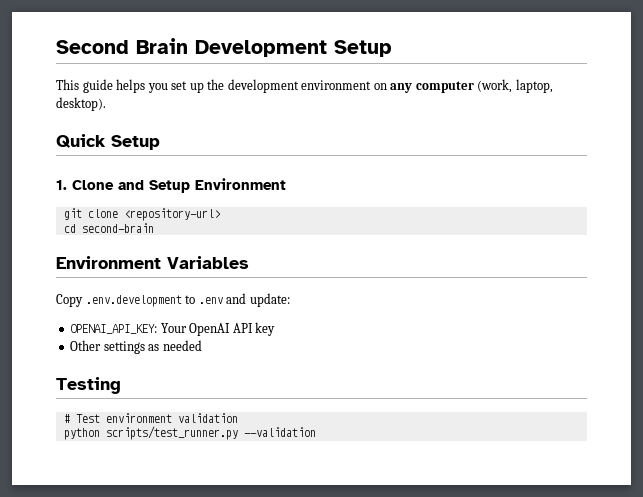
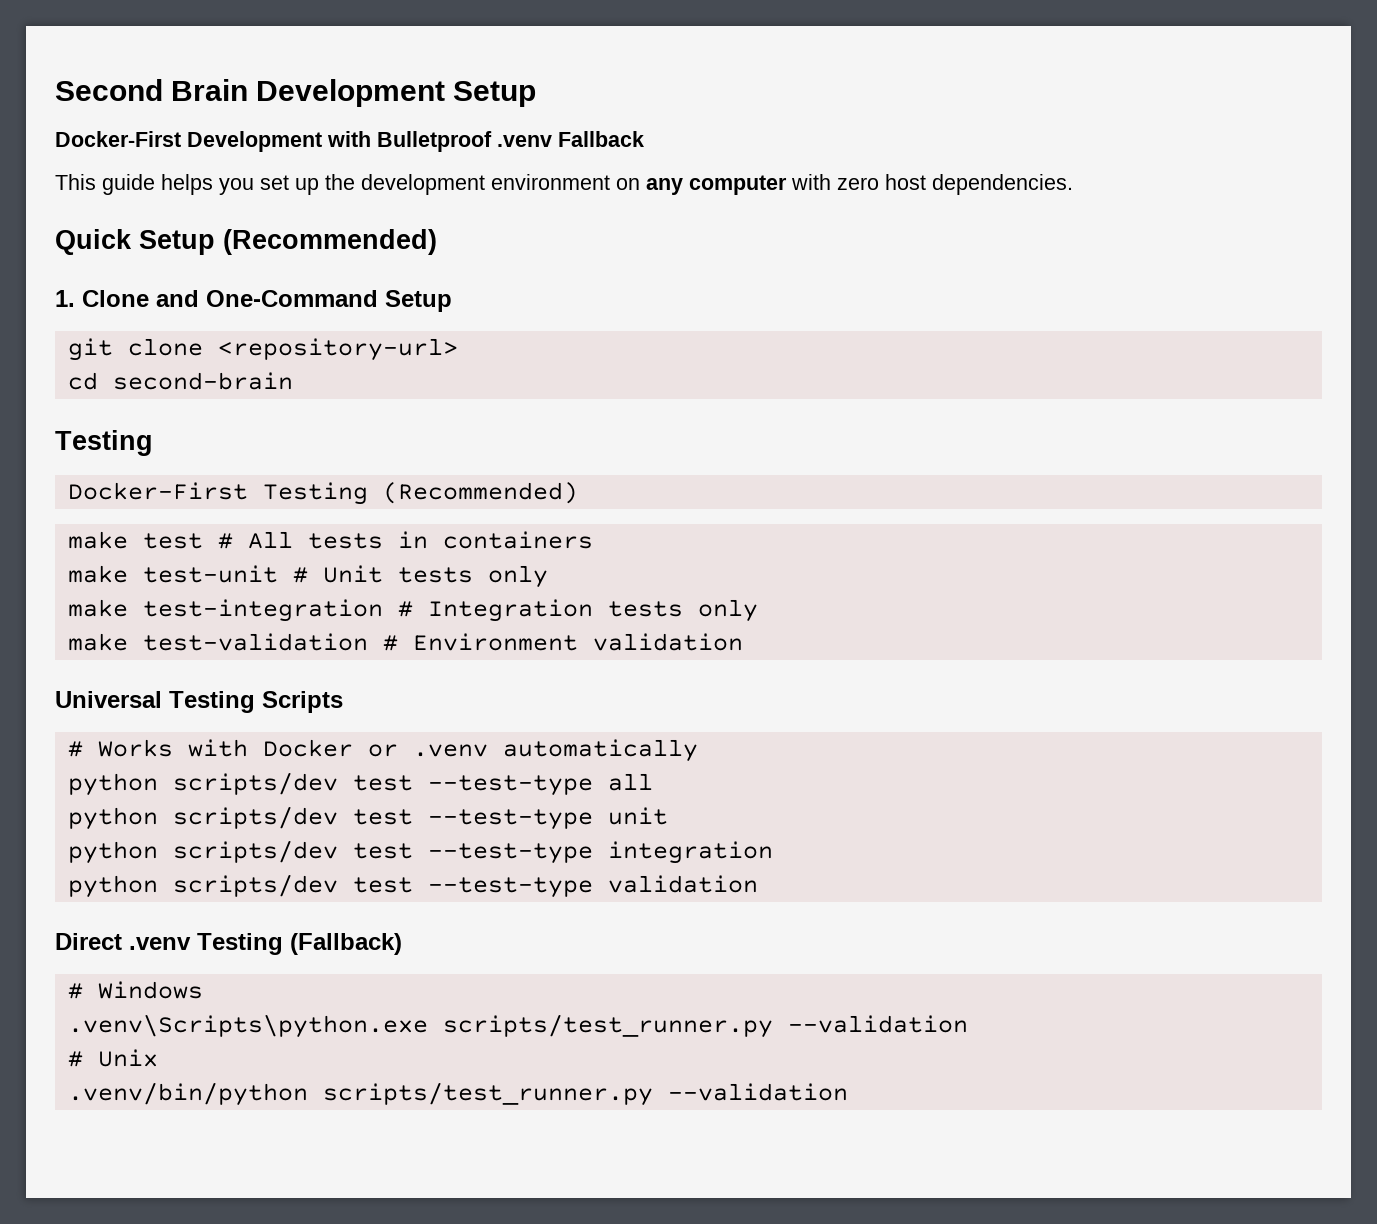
+ Docker-First Development with Bulletproof .venv Fallback
- This guide helps you set up the development environment on any computer (work, laptop, desktop).
+ This guide helps you set up the development environment on any computer with zero host dependencies.
- Quick Setup
+ Quick Setup (Recommended)
- 1. Clone and Setup Environment
+ 1. Clone and One-Command Setup
  cd second-brain
- Environment Variables
- Copy .env.development to .env and update:
- OPENAI_API_KEY: Your OpenAI API key
- Other settings as needed
  Testing
- # Test environment validation
- python scripts/test_runner.py --validation
+ Docker-First Testing (Recommended)
+ make test # All tests in containers
+ make test-unit # Unit tests only
+ make test-integration # Integration tests only
+ make test-validation # Environment validation
+ Universal Testing Scripts
+ # Works with Docker or .venv automatically
+ python scripts/dev test --test-type all
+ python scripts/dev test --test-type unit
+ python scripts/dev test --test-type integration
+ python scripts/dev test --test-type validation
+ Direct .venv Testing (Fallback)
+ # Windows
+ .venv\Scripts\python.exe scripts/test_runner.py --validation
+ # Unix
+ .venv/bin/python scripts/test_runner.py --validation

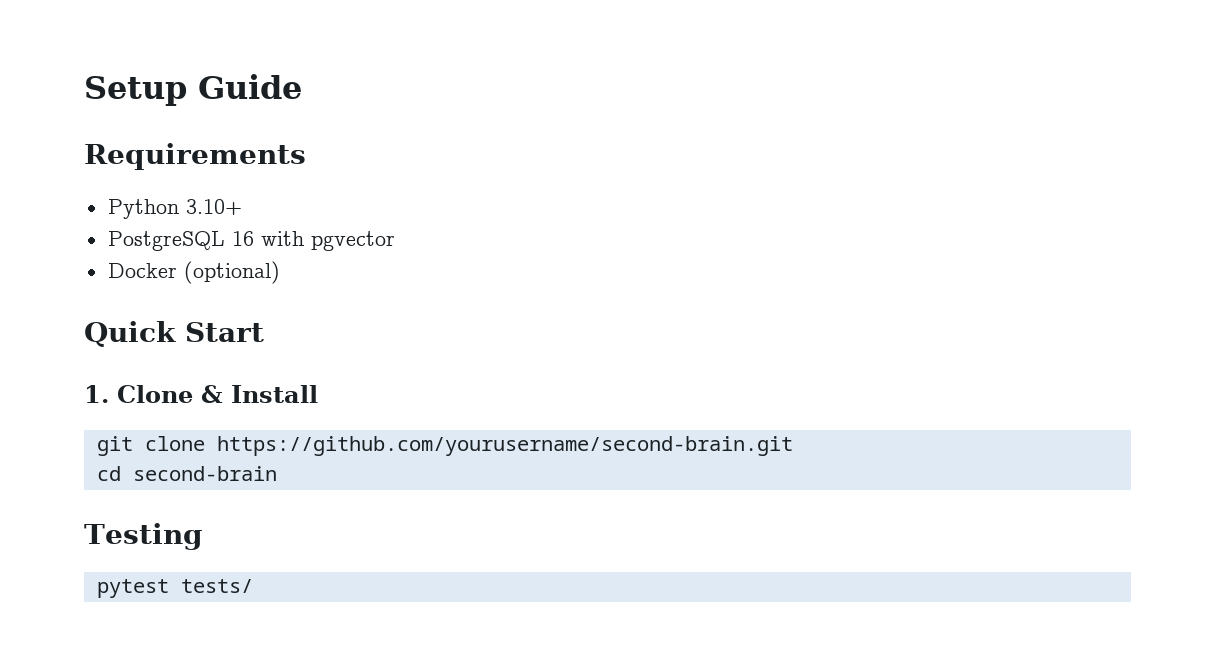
- Second Brain Development Setup
- Docker-First Development with Bulletproof .venv Fallback
- This guide helps you set up the development environment on any computer with zero host dependencies.
+ Setup Guide
+ Requirements
+ Python 3.10+
+ PostgreSQL 16 with pgvector
+ Docker (optional)
- Quick Setup (Recommended)
+ Quick Start
- 1. Clone and One-Command Setup
+ 1. Clone & Install
- git clone <repository-url>
+ git clone https://github.com/yourusername/second-brain.git
- Docker-First Testing (Recommended)
- make test # All tests in containers
- make test-unit # Unit tests only
- make test-integration # Integration tests only
- make test-validation # Environment validation
- Universal Testing Scripts
- # Works with Docker or .venv automatically
- python scripts/dev test --test-type all
- python scripts/dev test --test-type unit
- python scripts/dev test --test-type integration
- python scripts/dev test --test-type validation
- Direct .venv Testing (Fallback)
- # Windows
- .venv\Scripts\python.exe scripts/test_runner.py --validation
- # Unix
- .venv/bin/python scripts/test_runner.py --validation
+ pytest tests/

